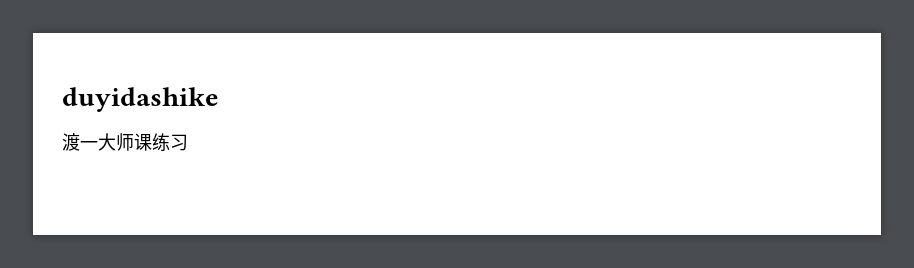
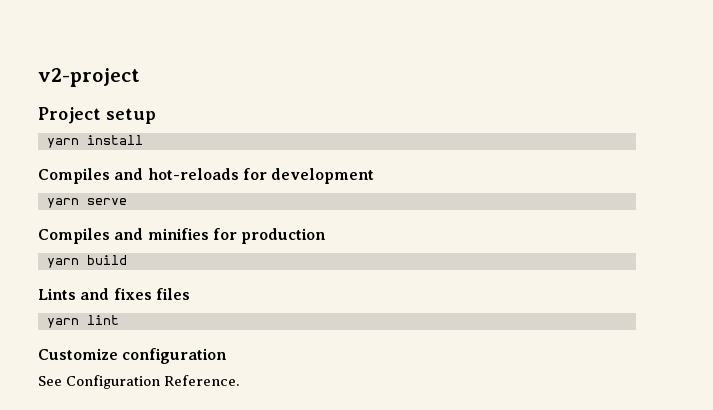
- duyidashike
- 渡一大师课练习
+ v2-project
+ Project setup
+ yarn install
+ Compiles and hot-reloads for development
+ yarn serve
+ Compiles and minifies for production
+ yarn build
+ Lints and fixes files
+ yarn lint
+ Customize configuration
+ See Configuration Reference.

